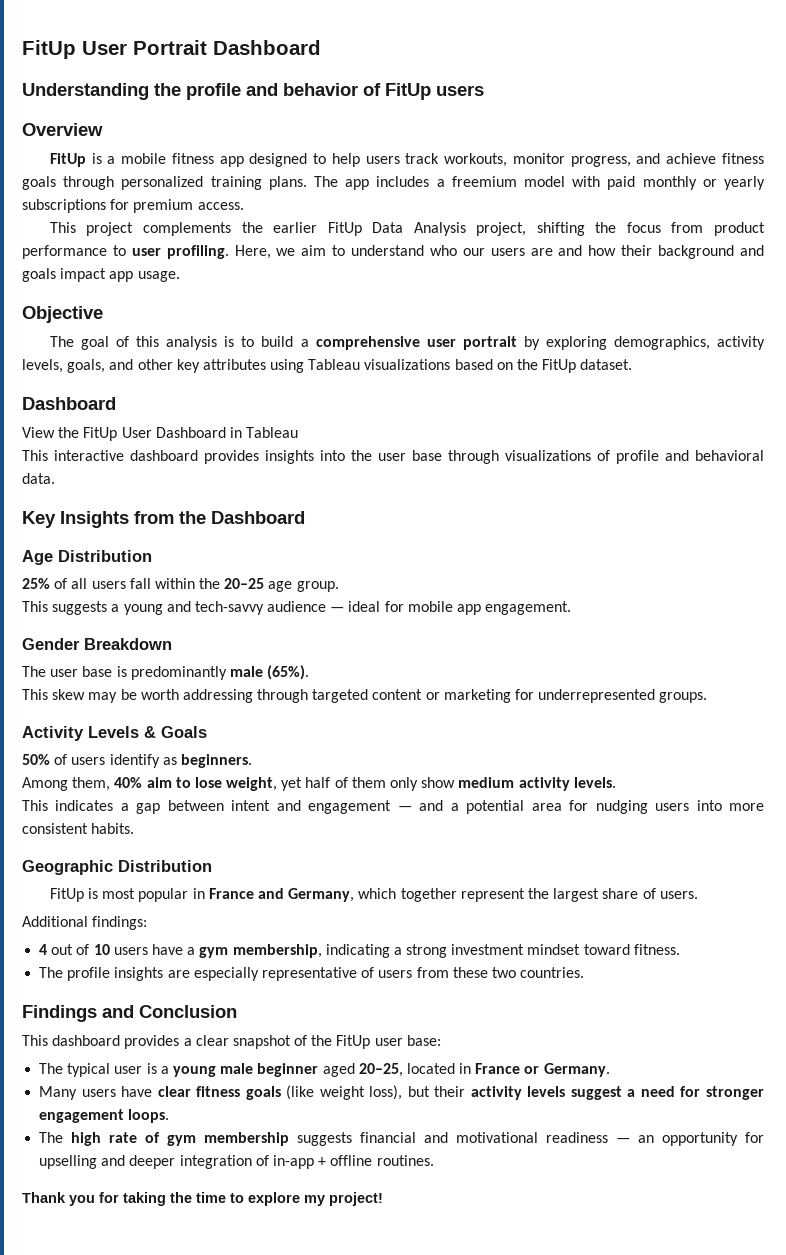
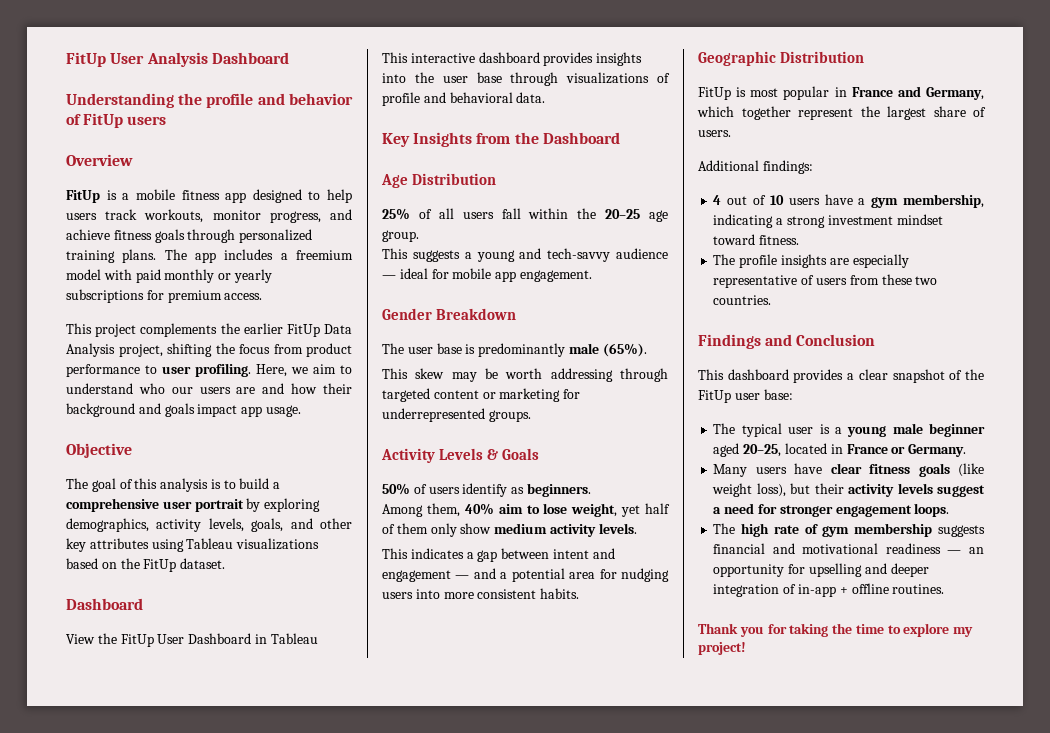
- FitUp User Portrait Dashboard
+ FitUp User Analysis Dashboard

